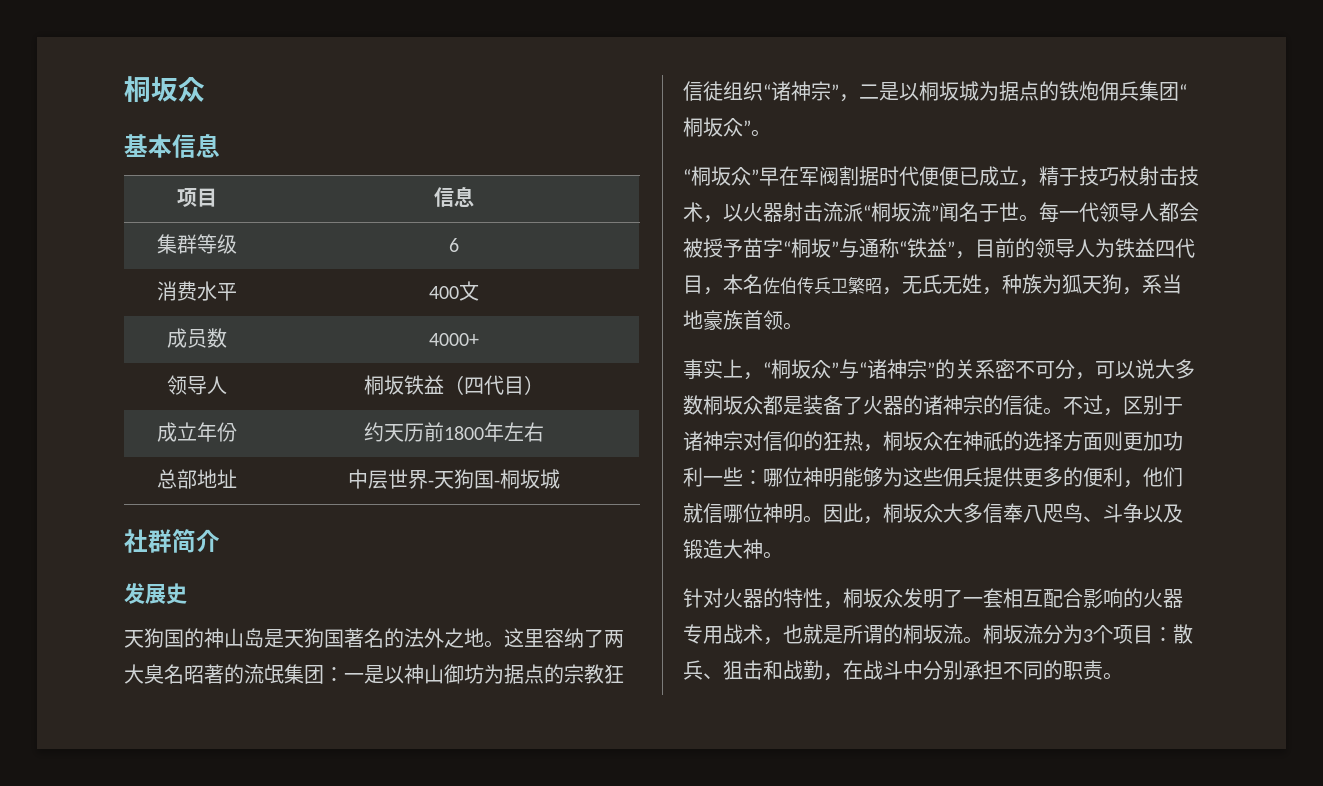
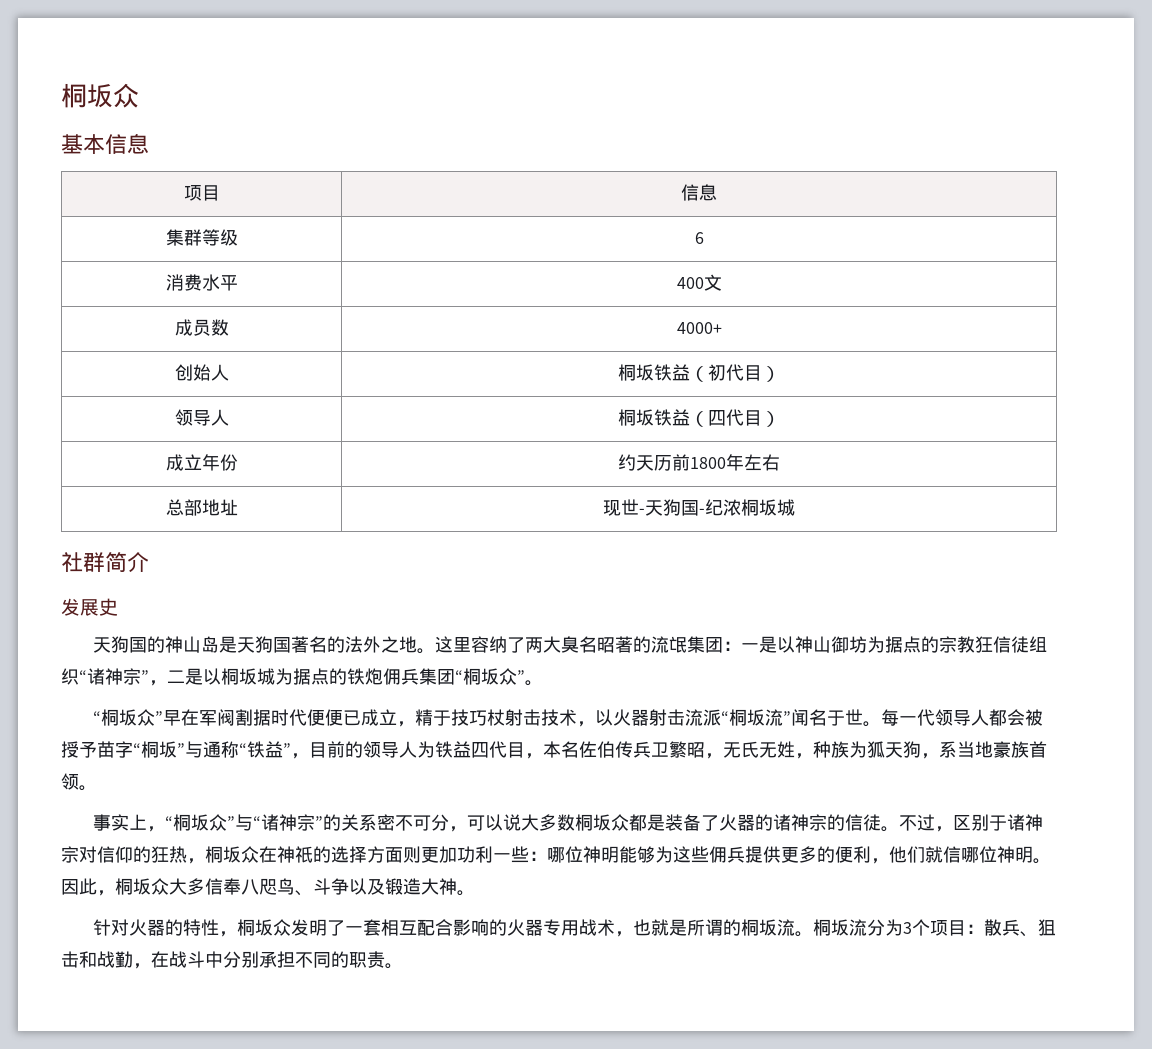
+ 创始人 | 桐坂铁益（初代目）
- 总部地址 | 中层世界-天狗国-桐坂城
+ 总部地址 | 现世-天狗国-纪浓桐坂城

